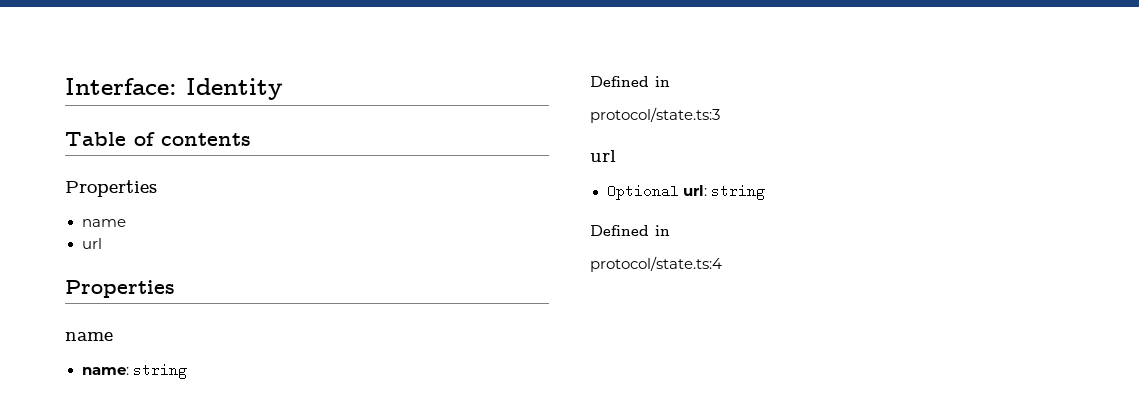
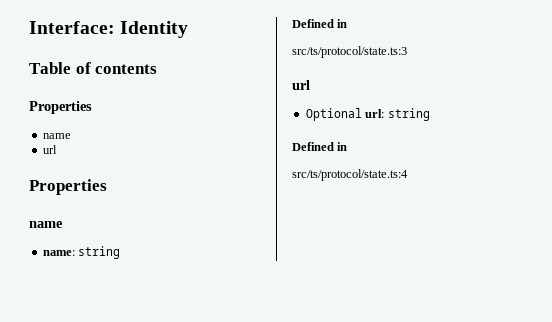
- protocol/state.ts:3
+ src/ts/protocol/state.ts:3
- protocol/state.ts:4
+ src/ts/protocol/state.ts:4

